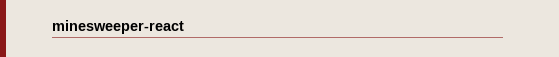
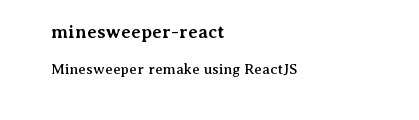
+ Minesweeper remake using ReactJS

